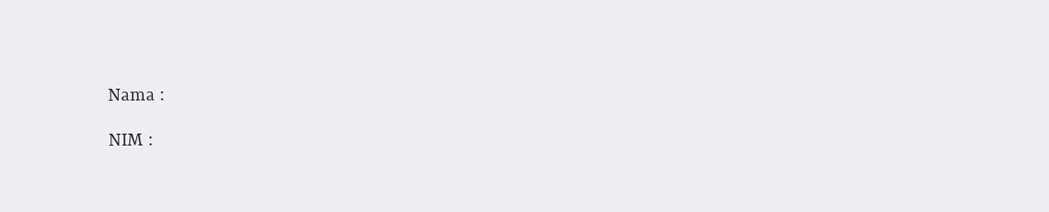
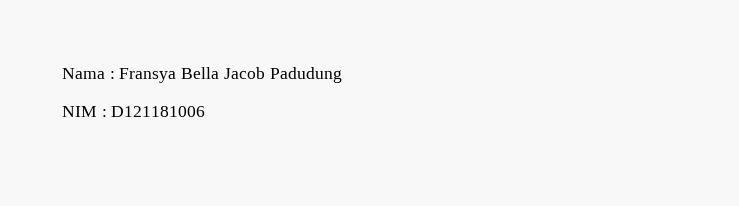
- Nama :
+ Nama : Fransya Bella Jacob Padudung
- NIM :
+ NIM : D121181006

